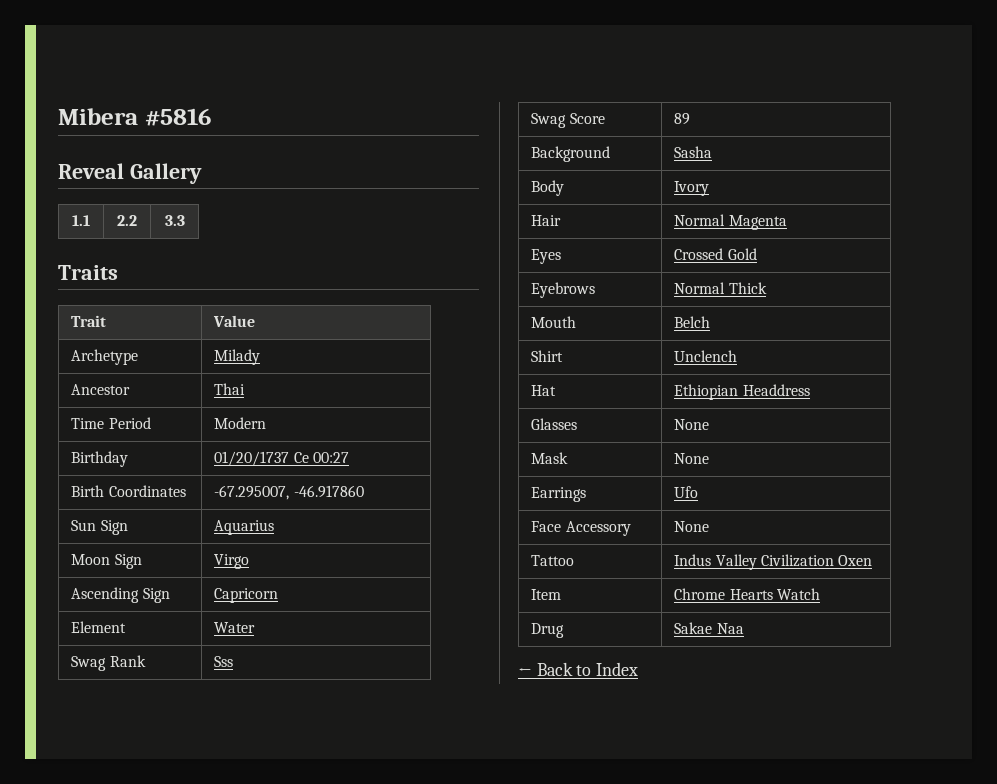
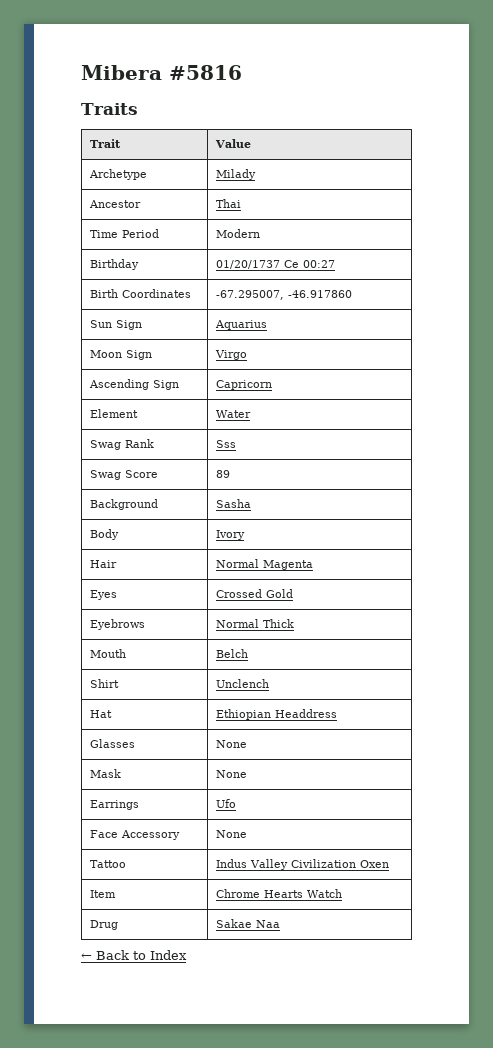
- Reveal Gallery
- 1.1 | 2.2 | 3.3

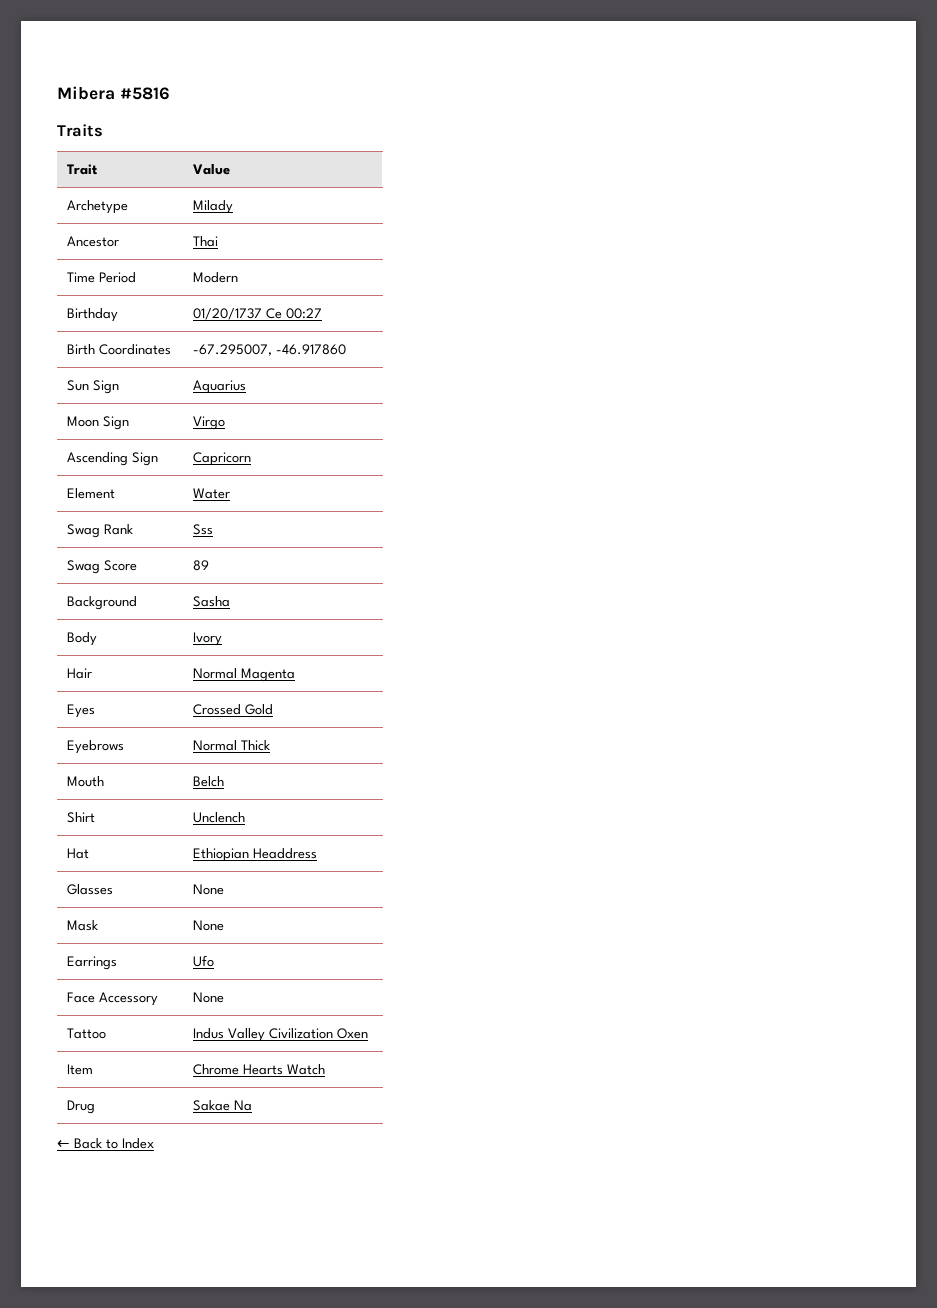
- Drug | Sakae Naa
+ Drug | Sakae Na

